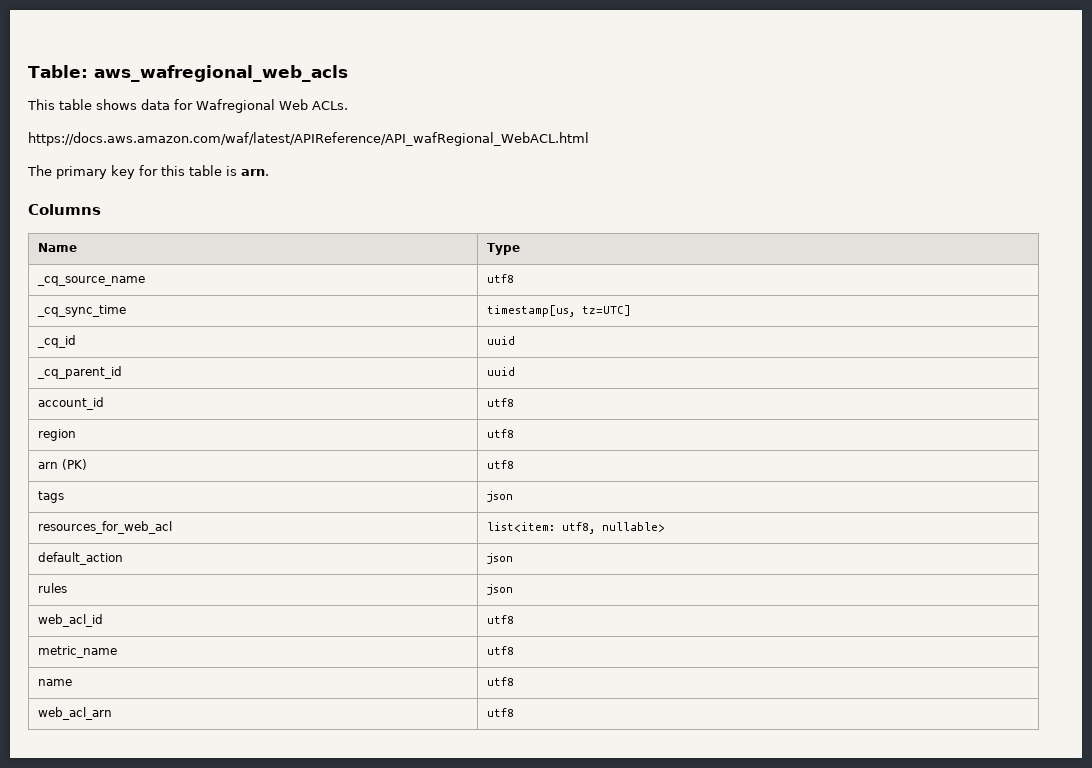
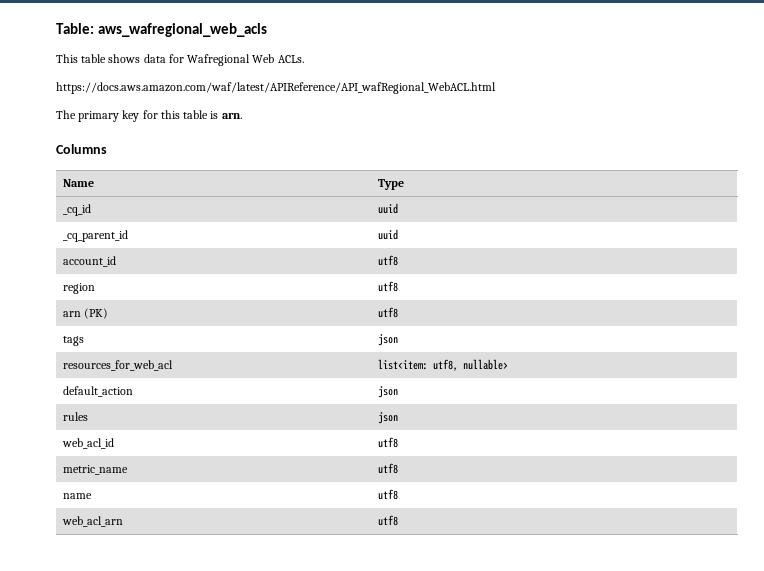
- _cq_source_name | utf8
- _cq_sync_time | timestamp[us, tz=UTC]

